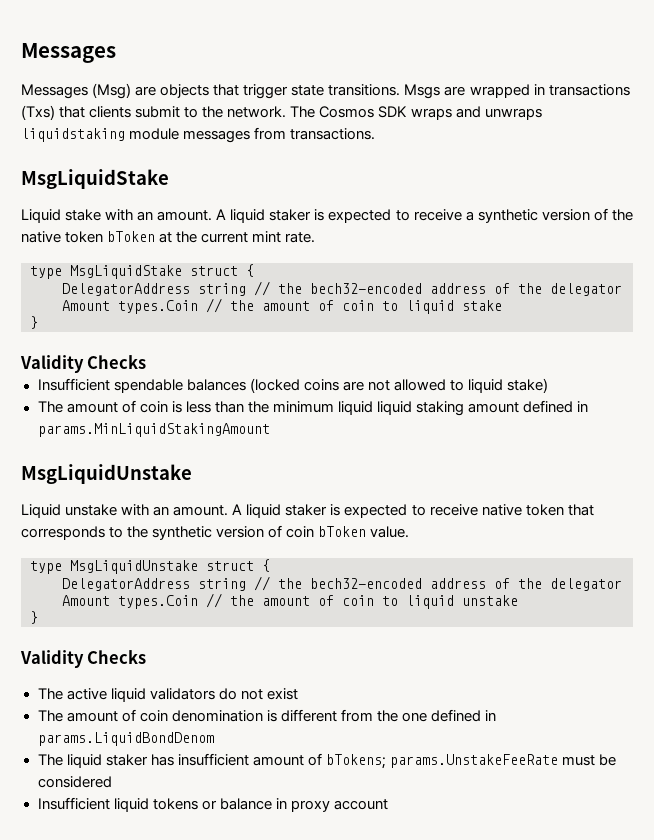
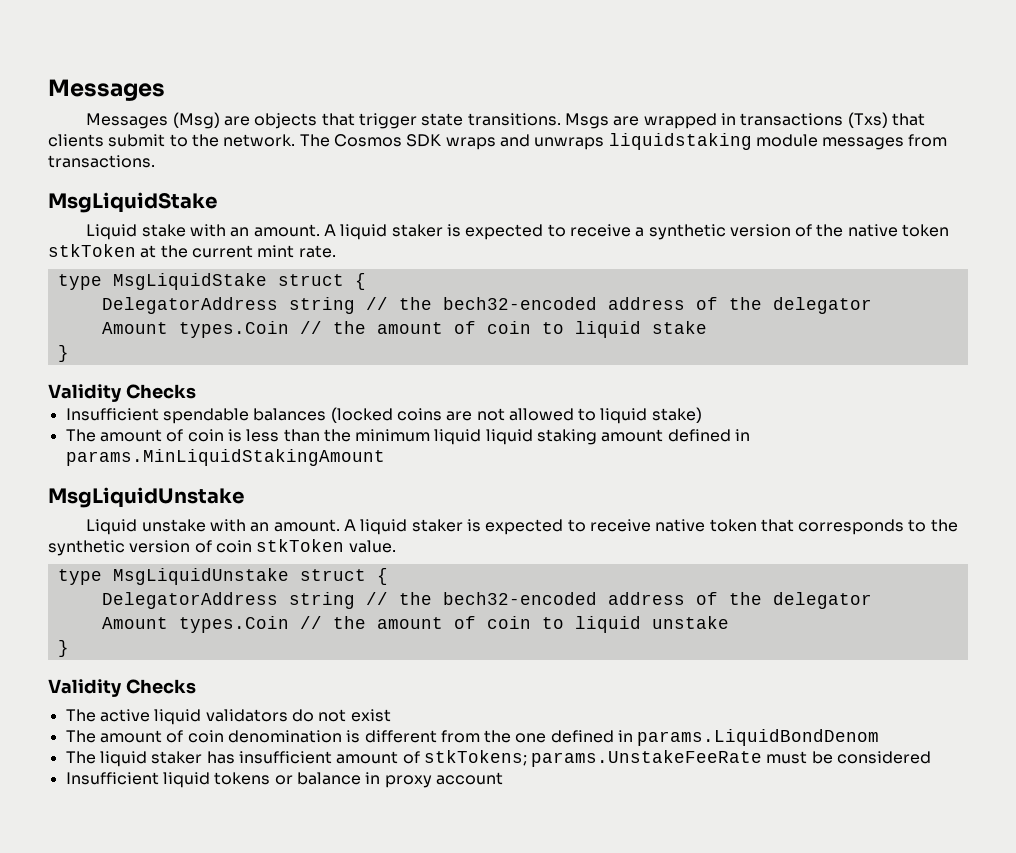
- A liquid staker is expected to receive a synthetic version of the native token bToken at the current mint rate.
+ A liquid staker is expected to receive a synthetic version of the native token stkToken at the current mint rate.
- A liquid staker is expected to receive native token that corresponds to the synthetic version of coin bToken value.
+ A liquid staker is expected to receive native token that corresponds to the synthetic version of coin stkToken value.
- The liquid staker has insufficient amount of bTokens; params.UnstakeFeeRate must be considered
+ The liquid staker has insufficient amount of stkTokens; params.UnstakeFeeRate must be considered

